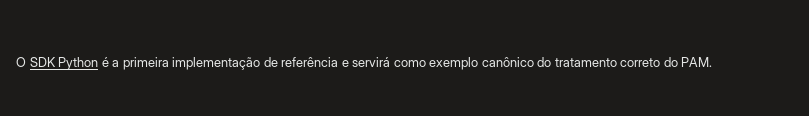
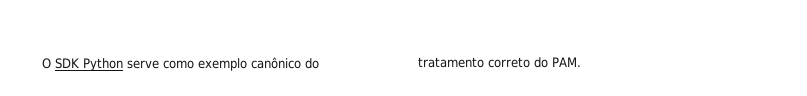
- O SDK Python é a primeira implementação de referência e servirá como exemplo canônico do tratamento correto do PAM.
+ O SDK Python serve como exemplo canônico do tratamento correto do PAM.

